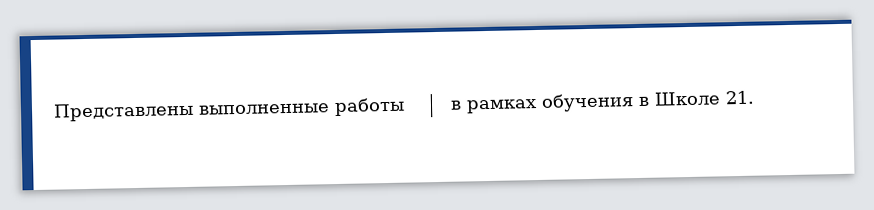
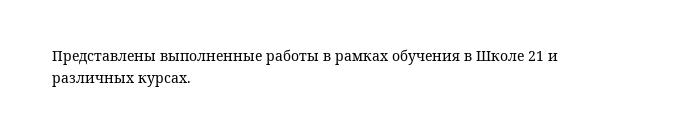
- Представлены выполненные работы в рамках обучения в Школе 21.
+ Представлены выполненные работы в рамках обучения в Школе 21 и различных курсах.

